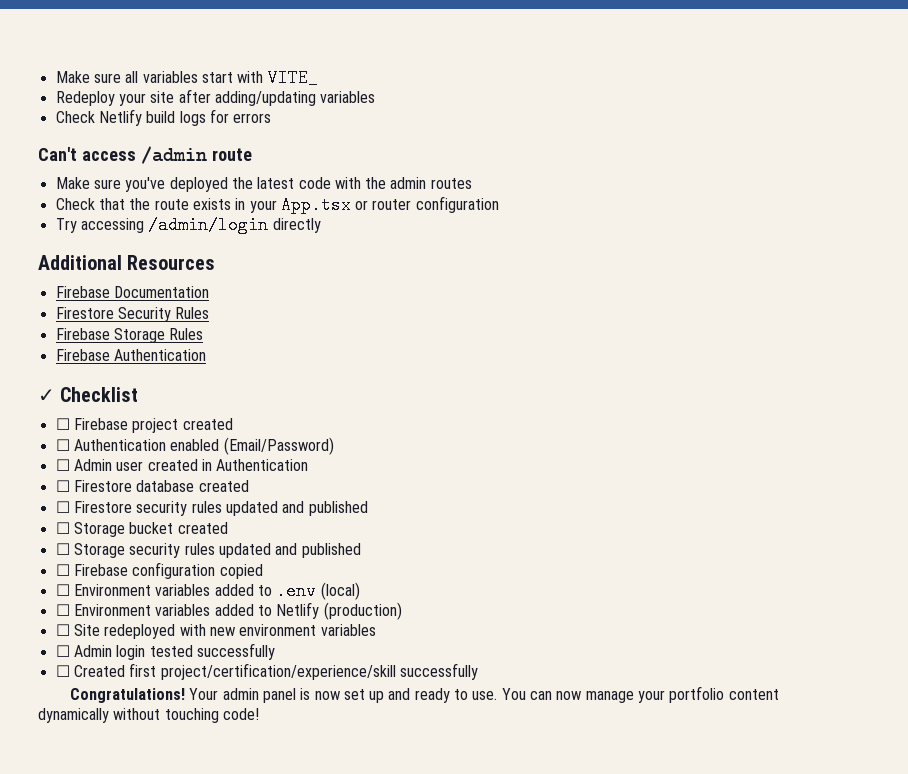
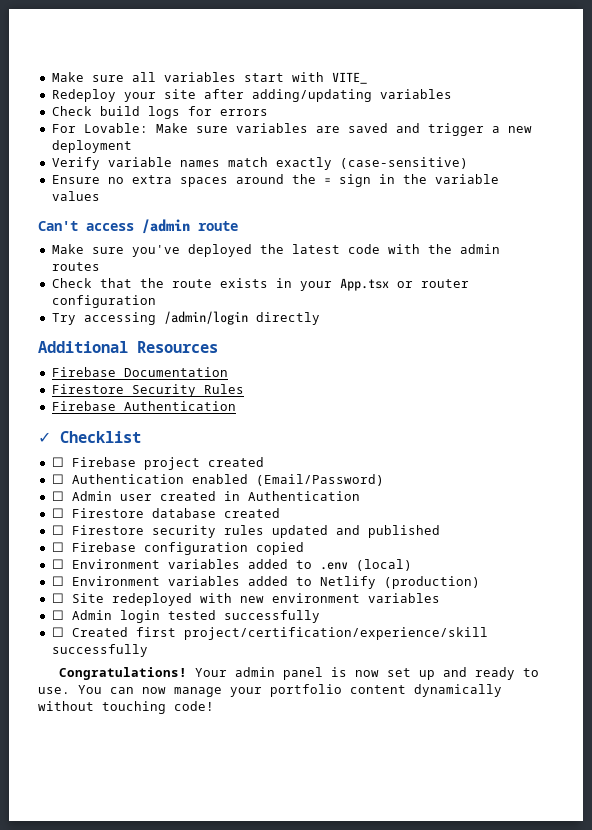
- Check Netlify build logs for errors
+ Check build logs for errors
+ For Lovable: Make sure variables are saved and trigger a new deployment
+ Verify variable names match exactly (case-sensitive)
+ Ensure no extra spaces around the = sign in the variable values
- Firebase Storage Rules
- ☐ Storage bucket created
- ☐ Storage security rules updated and published

